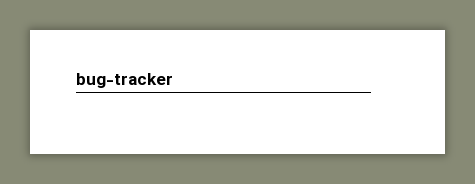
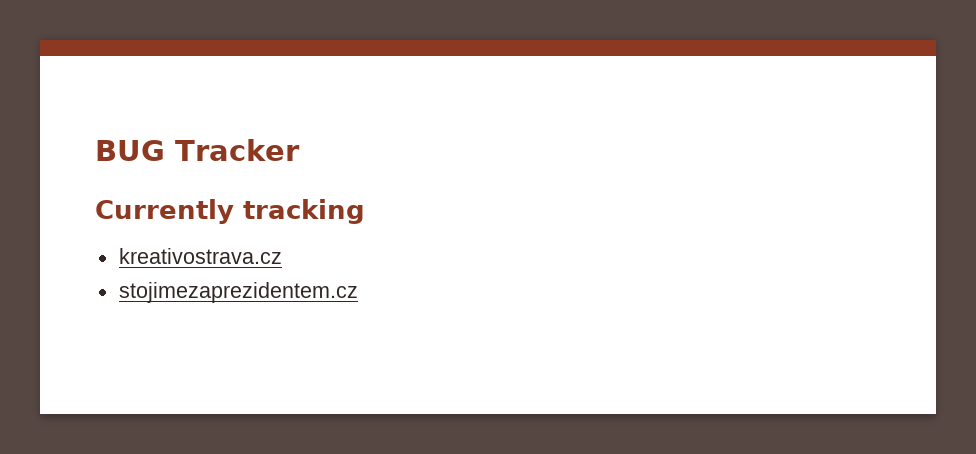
- bug-tracker
+ BUG Tracker
+ Currently tracking
+ kreativostrava.cz
+ stojimezaprezidentem.cz

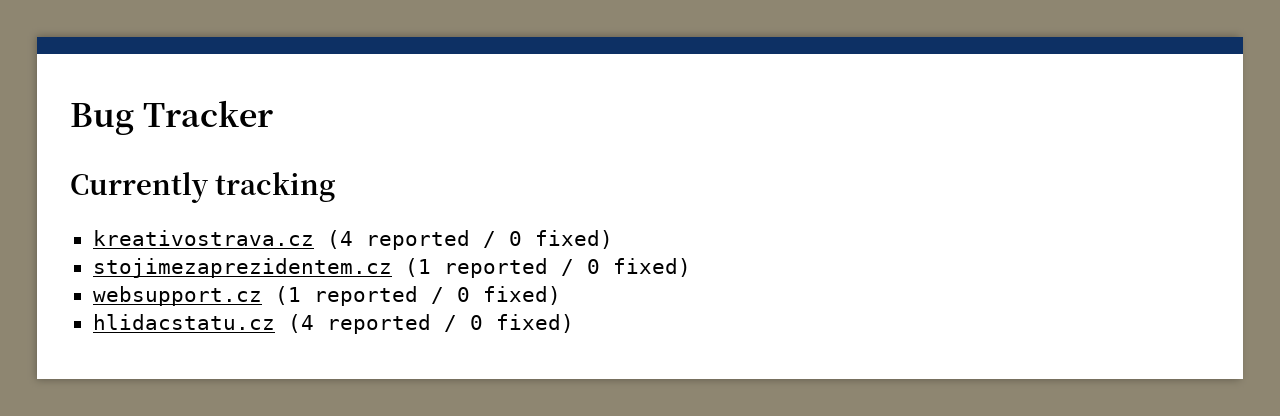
- BUG Tracker
+ Bug Tracker
- kreativostrava.cz
- stojimezaprezidentem.cz
+ kreativostrava.cz (4 reported / 0 fixed)
+ stojimezaprezidentem.cz (1 reported / 0 fixed)
+ websupport.cz (1 reported / 0 fixed)
+ hlidacstatu.cz (4 reported / 0 fixed)

